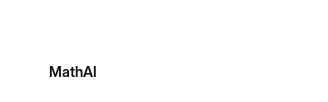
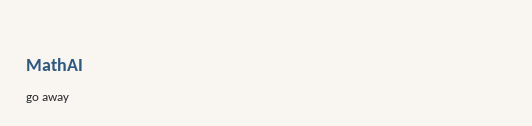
+ go away

